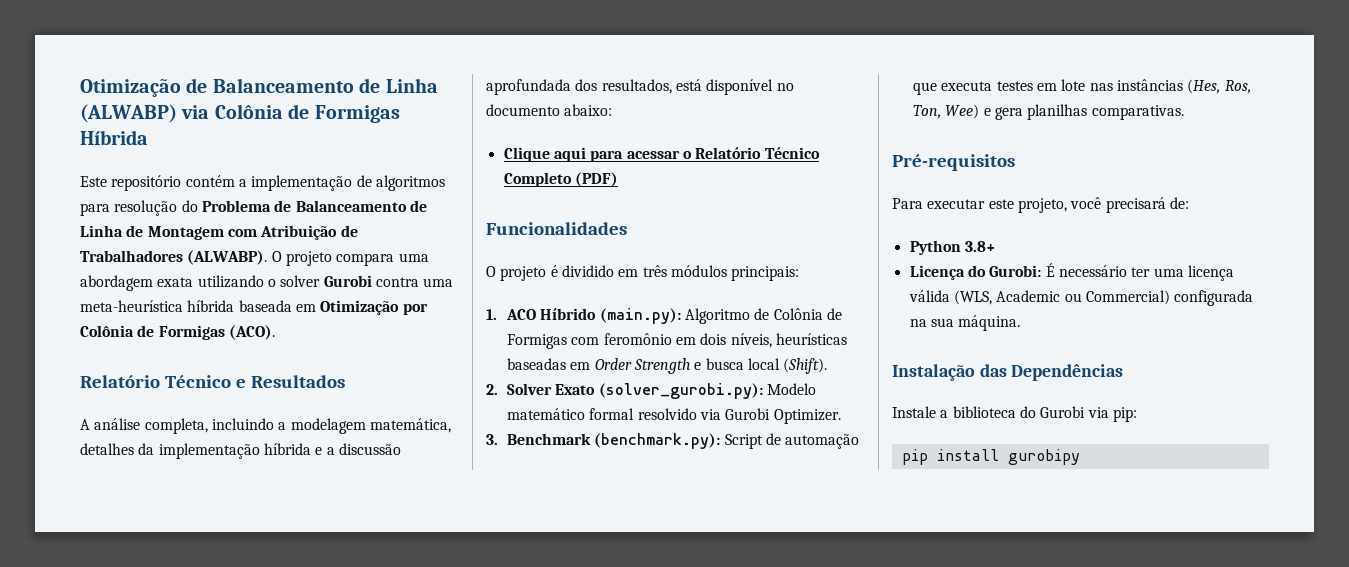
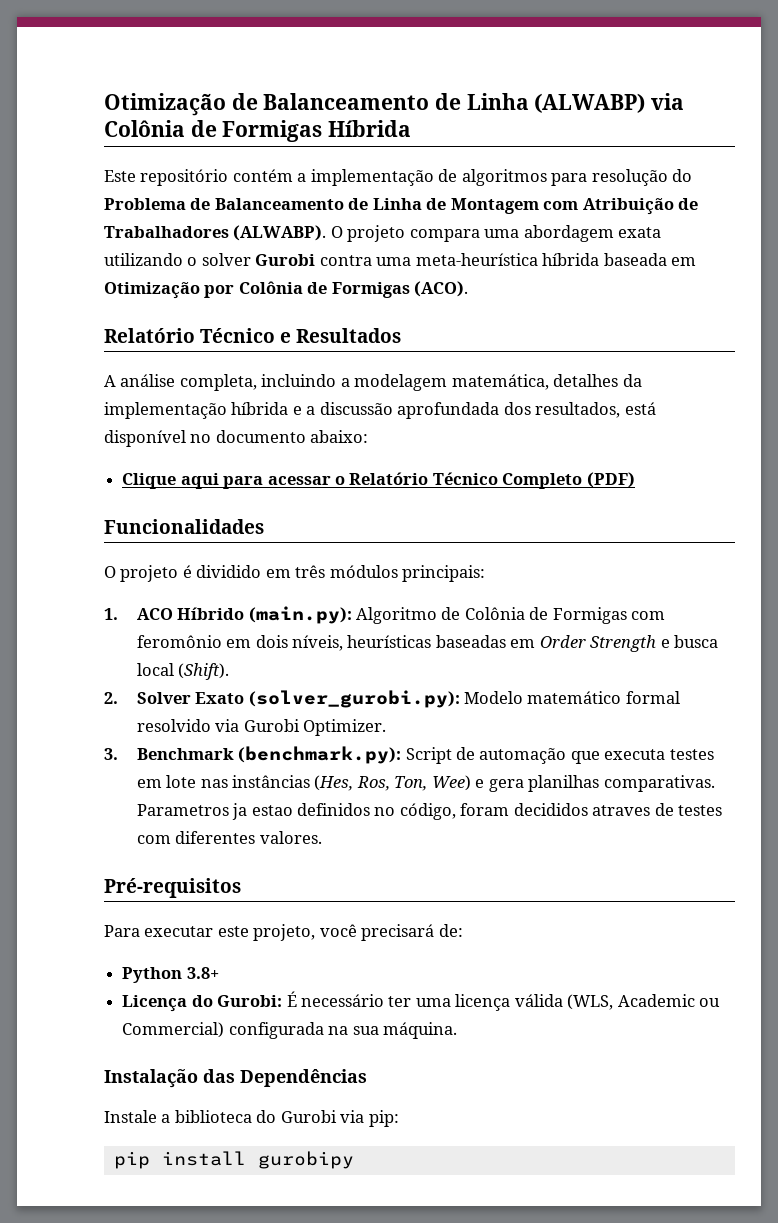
+ Parametros ja estao definidos no código, foram decididos atraves de testes com diferentes valores.

